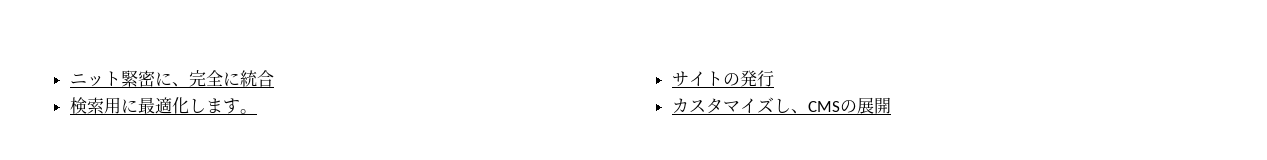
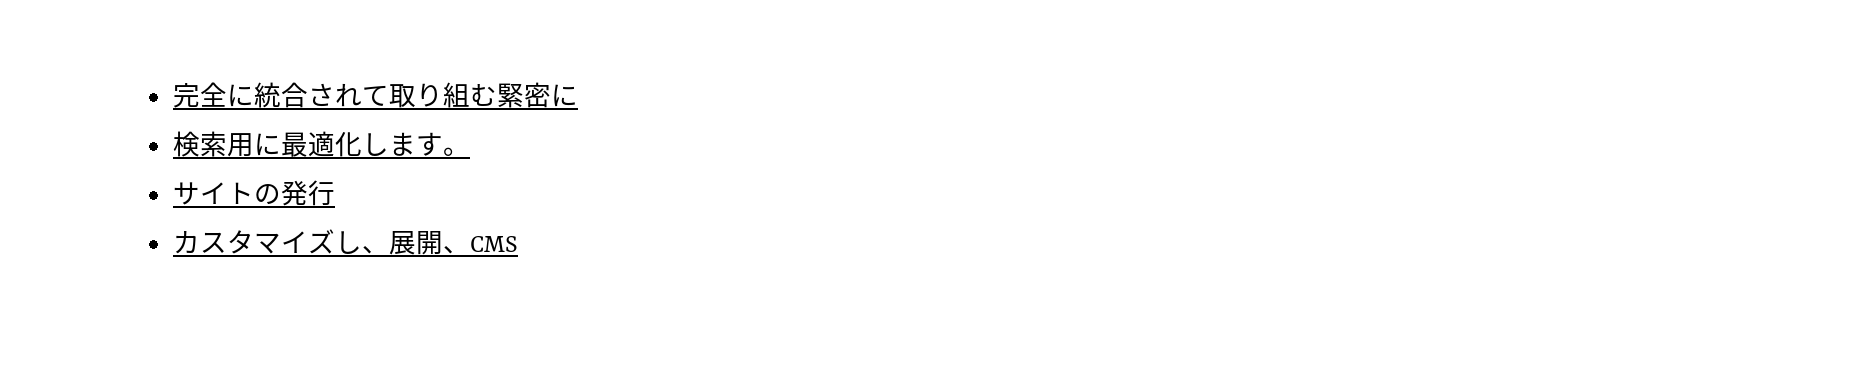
- ニット緊密に、完全に統合
+ 完全に統合されて取り組む緊密に
- カスタマイズし、CMSの展開
+ カスタマイズし、展開、CMS

